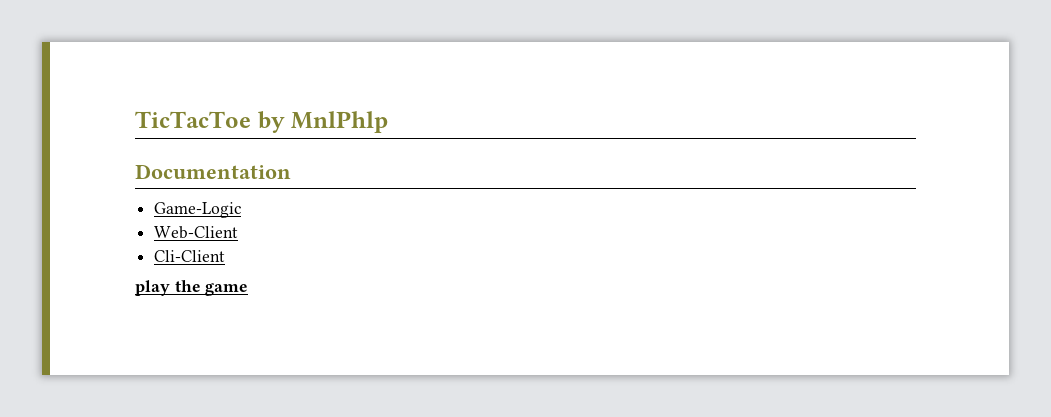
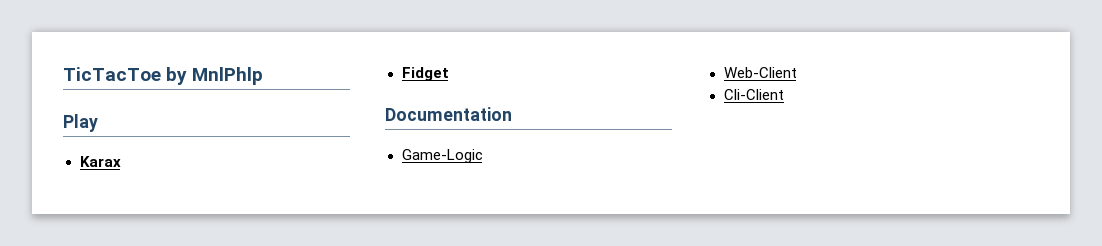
+ Play
+ Karax
+ Fidget
- play the game

